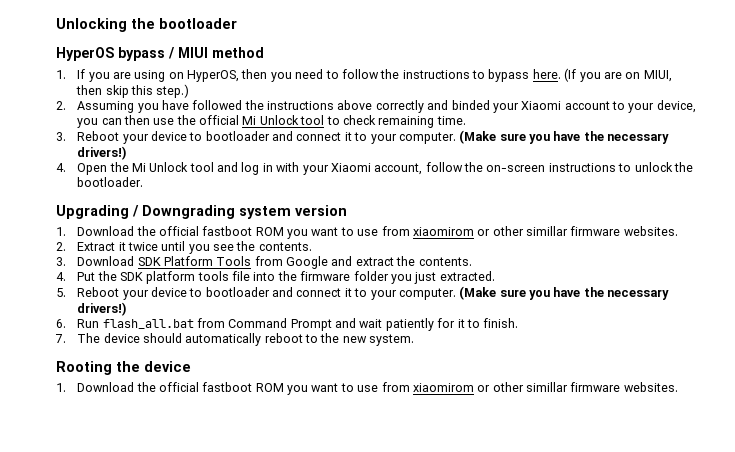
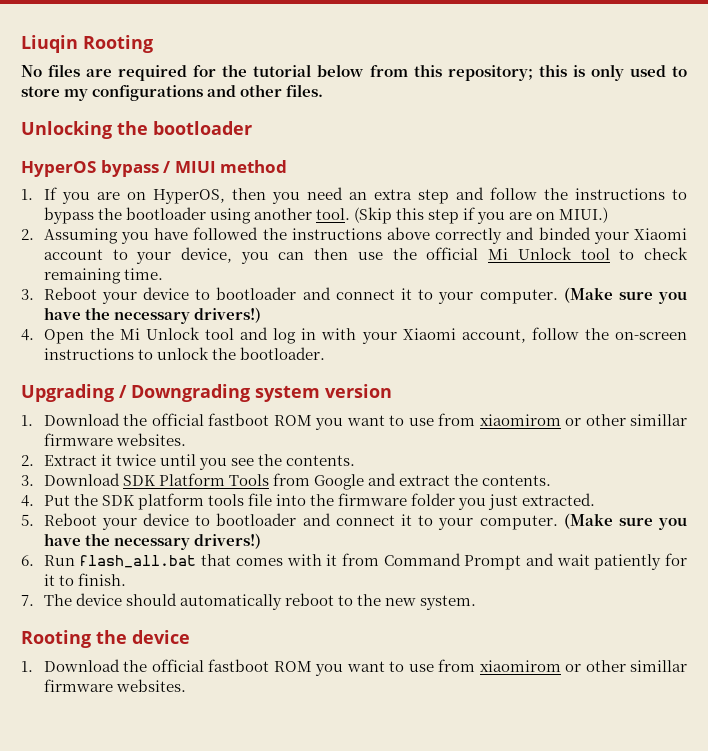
+ Liuqin Rooting
+ No files are required for the tutorial below from this repository; this is only used to store my configurations and other files.
- 1. If you are using on HyperOS, then you need to follow the instructions to bypass here. (If you are on MIUI, then skip this step.)
+ 1. If you are on HyperOS, then you need an extra step and follow the instructions to bypass the bootloader using another tool. (Skip this step if you are on MIUI.)
- 6. Run flash_all.bat from Command Prompt and wait patiently for it to finish.
+ 6. Run flash_all.bat that comes with it from Command Prompt and wait patiently for it to finish.

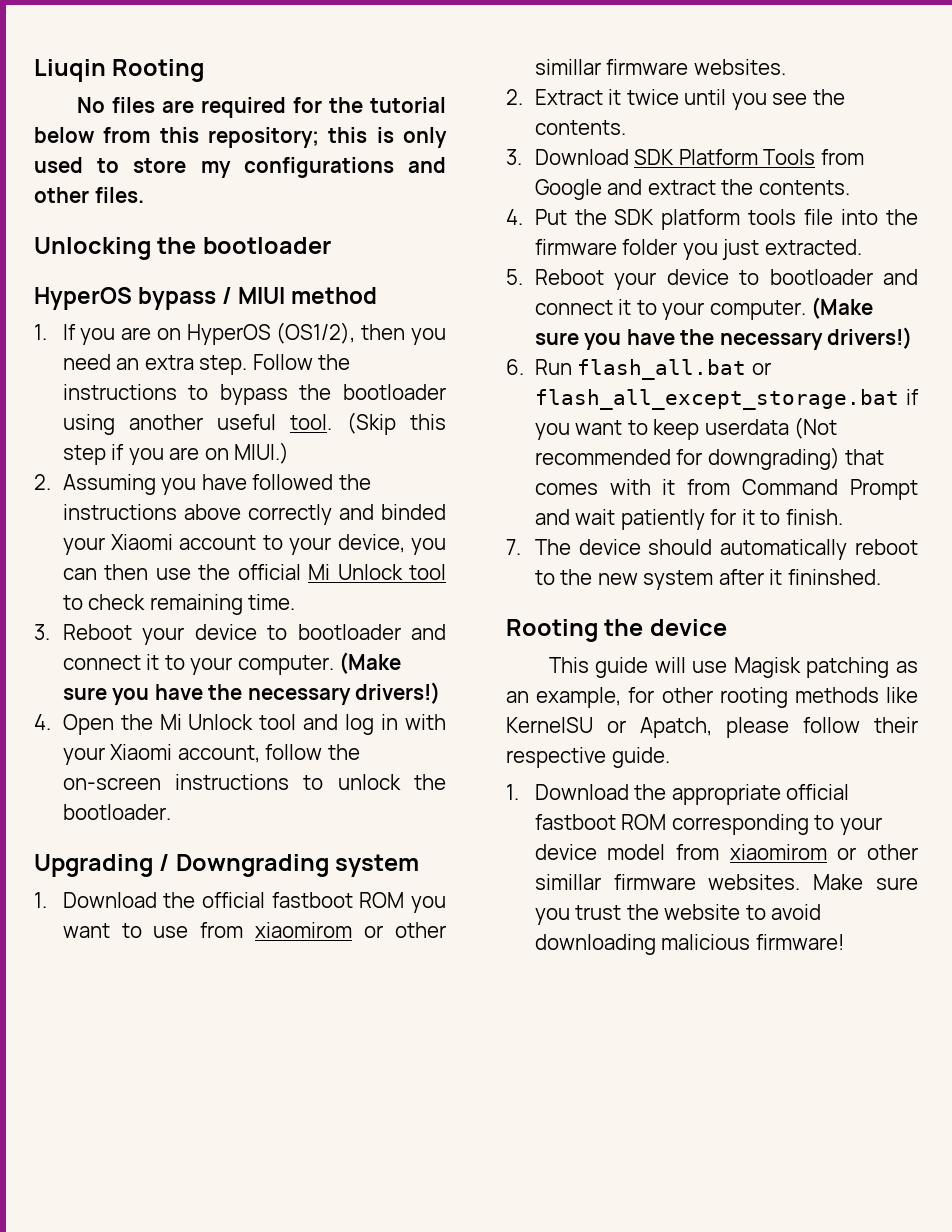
- 1. If you are on HyperOS, then you need an extra step and follow the instructions to bypass the bootloader using another tool.
+ 1. If you are on HyperOS (OS1/2), then you need an extra step. Follow the instructions to bypass the bootloader using another useful tool.
- Upgrading / Downgrading system version
+ Upgrading / Downgrading system
- 6. Run flash_all.bat that comes with it from Command Prompt and wait patiently for it to finish.
+ 6. Run flash_all.bat or flash_all_except_storage.bat if you want to keep userdata (Not recommended for downgrading) that comes with it from Command Prompt and wait patiently for it to finish.
- 7. The device should automatically reboot to the new system.
+ 7. The device should automatically reboot to the new system after it fininshed.
  Rooting the device
- 1. Download the official fastboot ROM you want to use from xiaomirom or other simillar firmware websites.
+ This guide will use Magisk patching as an example, for other rooting methods like KernelSU or Apatch, please follow their respective guide.
+ 1. Download the appropriate official fastboot ROM corresponding to your device model from xiaomirom or other simillar firmware websites. Make sure you trust the website to avoid downloading malicious firmware!

